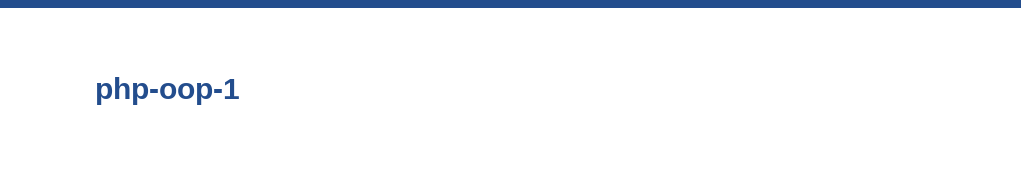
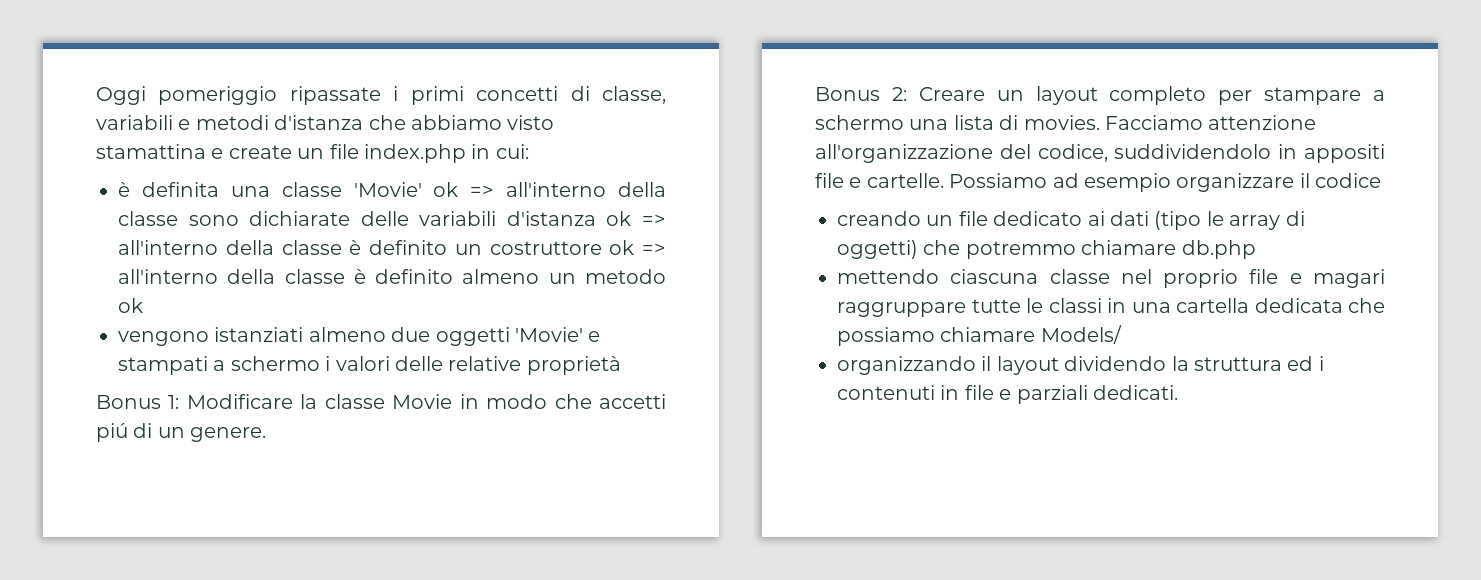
- php-oop-1
+ Oggi pomeriggio ripassate i primi concetti di classe, variabili e metodi d'istanza che abbiamo visto stamattina e create un file index.php in cui:
+ è definita una classe 'Movie' ok => all'interno della classe sono dichiarate delle variabili d'istanza ok => all'interno della classe è definito un costruttore ok => all'interno della classe è definito almeno un metodo ok
+ vengono istanziati almeno due oggetti 'Movie' e stampati a schermo i valori delle relative proprietà
+ Bonus 1: Modificare la classe Movie in modo che accetti piú di un genere.
+ Bonus 2: Creare un layout completo per stampare a schermo una lista di movies. Facciamo attenzione all'organizzazione del codice, suddividendolo in appositi file e cartelle. Possiamo ad esempio organizzare il codice
+ creando un file dedicato ai dati (tipo le array di oggetti) che potremmo chiamare db.php
+ mettendo ciascuna classe nel proprio file e magari raggruppare tutte le classi in una cartella dedicata che possiamo chiamare Models/
+ organizzando il layout dividendo la struttura ed i contenuti in file e parziali dedicati.

